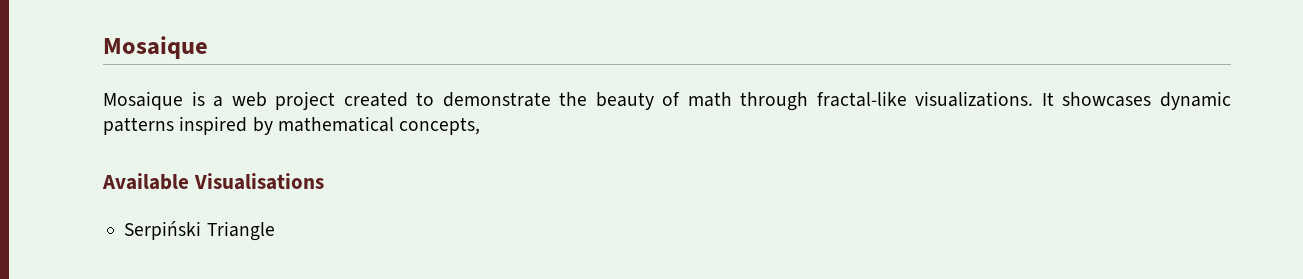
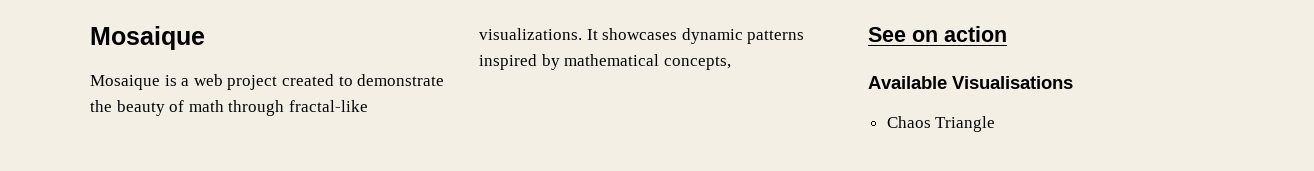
+ See on action
- Serpiński Triangle
+ Chaos Triangle

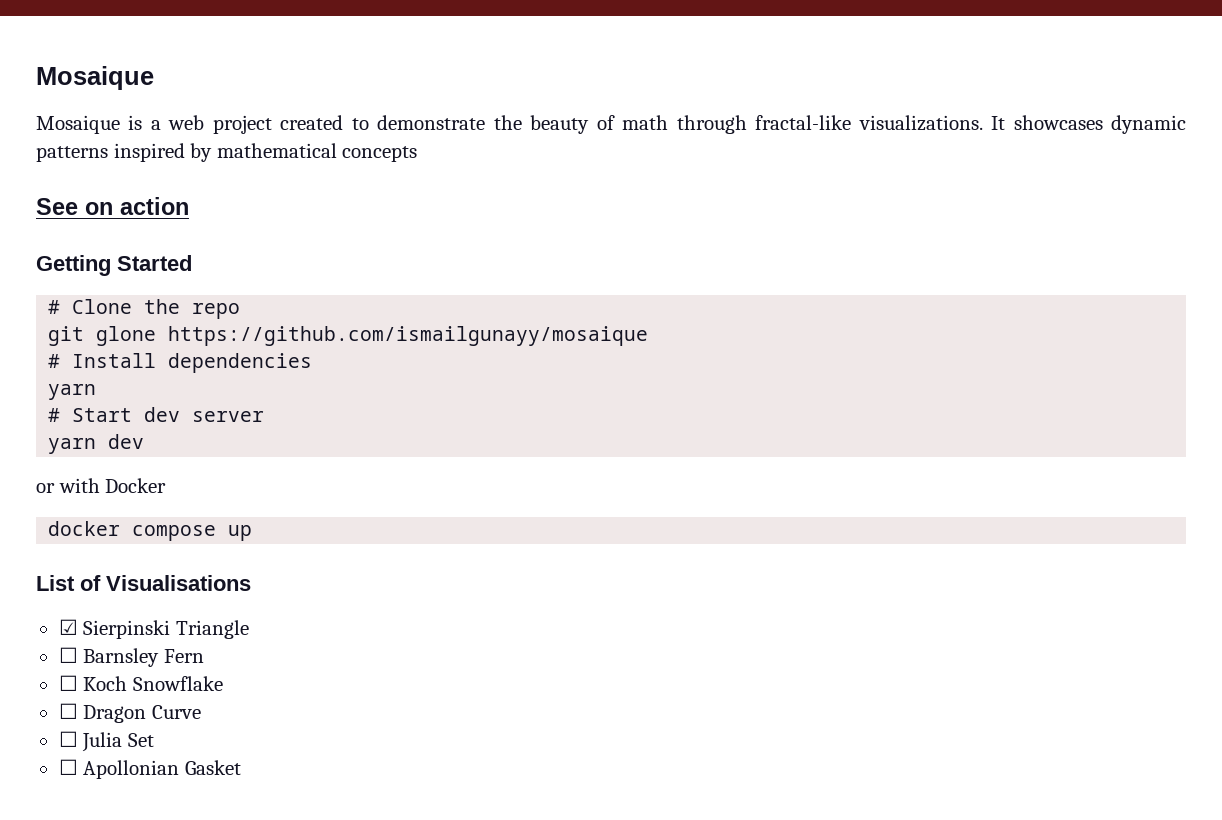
- It showcases dynamic patterns inspired by mathematical concepts,
+ It showcases dynamic patterns inspired by mathematical concepts
- Available Visualisations
+ Getting Started
+ # Clone the repo
+ git glone https://github.com/ismailgunayy/mosaique
+ # Install dependencies
+ yarn
+ # Start dev server
+ yarn dev
+ or with Docker
+ docker compose up
+ List of Visualisations
- Chaos Triangle
+ ☑ Sierpinski Triangle
+ ☐ Barnsley Fern
+ ☐ Koch Snowflake
+ ☐ Dragon Curve
+ ☐ Julia Set
+ ☐ Apollonian Gasket

